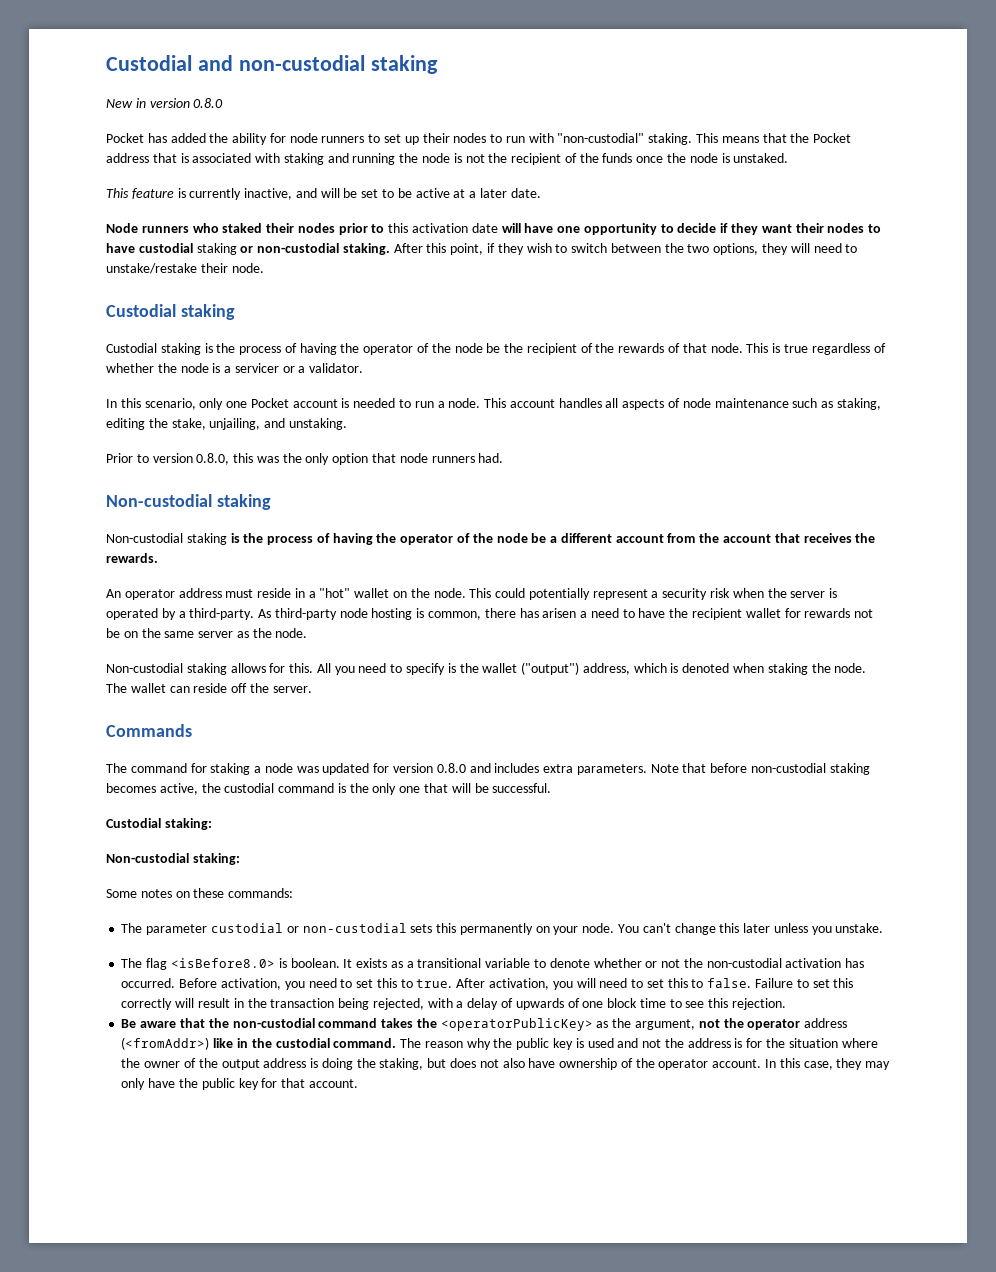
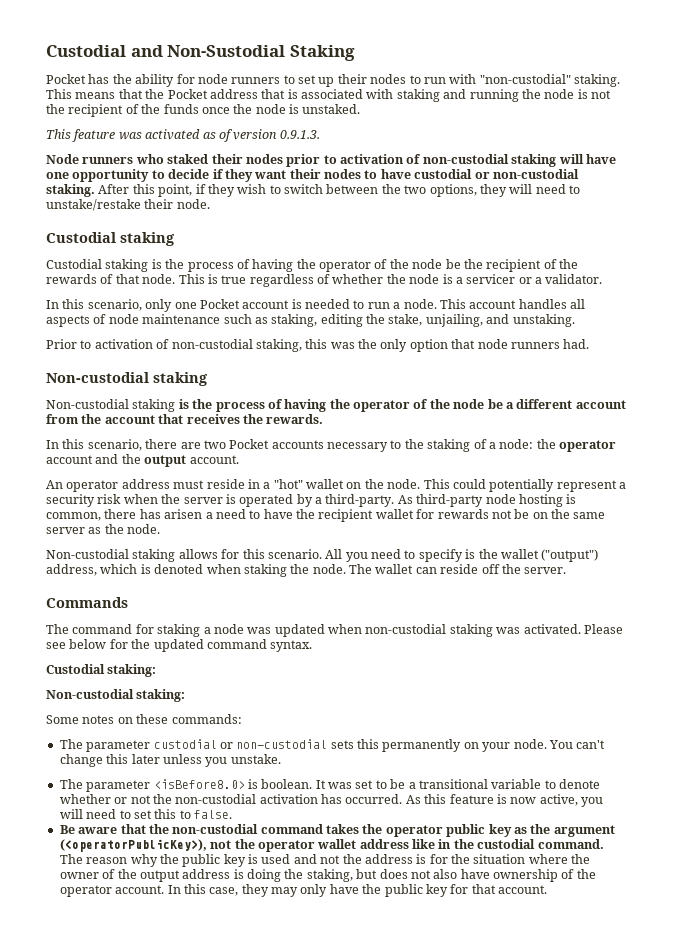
- Custodial and non-custodial staking
- New in version 0.8.0
+ Custodial and Non-Sustodial Staking
- Pocket has added the ability for node runners to set up their nodes to run with "non-custodial" staking.
+ Pocket has the ability for node runners to set up their nodes to run with "non-custodial" staking.
- This feature is currently inactive, and will be set to be active at a later date.
+ This feature was activated as of version 0.9.1.3.
- Node runners who staked their nodes prior to this activation date will have one opportunity to decide if they want their nodes to have custodial staking or non-custodial staking.
+ Node runners who staked their nodes prior to activation of non-custodial staking will have one opportunity to decide if they want their nodes to have custodial or non-custodial staking.
- Prior to version 0.8.0, this was the only option that node runners had.
+ Prior to activation of non-custodial staking, this was the only option that node runners had.
+ In this scenario, there are two Pocket accounts necessary to the staking of a node: the operator account and the output account.
- Non-custodial staking allows for this.
+ Non-custodial staking allows for this scenario.
- The command for staking a node was updated for version 0.8.0 and includes extra parameters. Note that before non-custodial staking becomes active, the custodial command is the only one that will be successful.
+ The command for staking a node was updated when non-custodial staking was activated. Please see below for the updated command syntax.
- The flag <isBefore8.0> is boolean.
+ The parameter <isBefore8.0> is boolean.
- It exists as a transitional variable to denote whether or not the non-custodial activation has occurred.
+ It was set to be a transitional variable to denote whether or not the non-custodial activation has occurred.
- Before activation, you need to set this to true. After activation, you will need to set this to false. Failure to set this correctly will result in the transaction being rejected, with a delay of upwards of one block time to see this rejection.
+ As this feature is now active, you will need to set this to false.
- Be aware that the non-custodial command takes the <operatorPublicKey> as the argument, not the operator address (<fromAddr>) like in the custodial command.
+ Be aware that the non-custodial command takes the operator public key as the argument (<operatorPublicKey>), not the operator wallet address like in the custodial command.

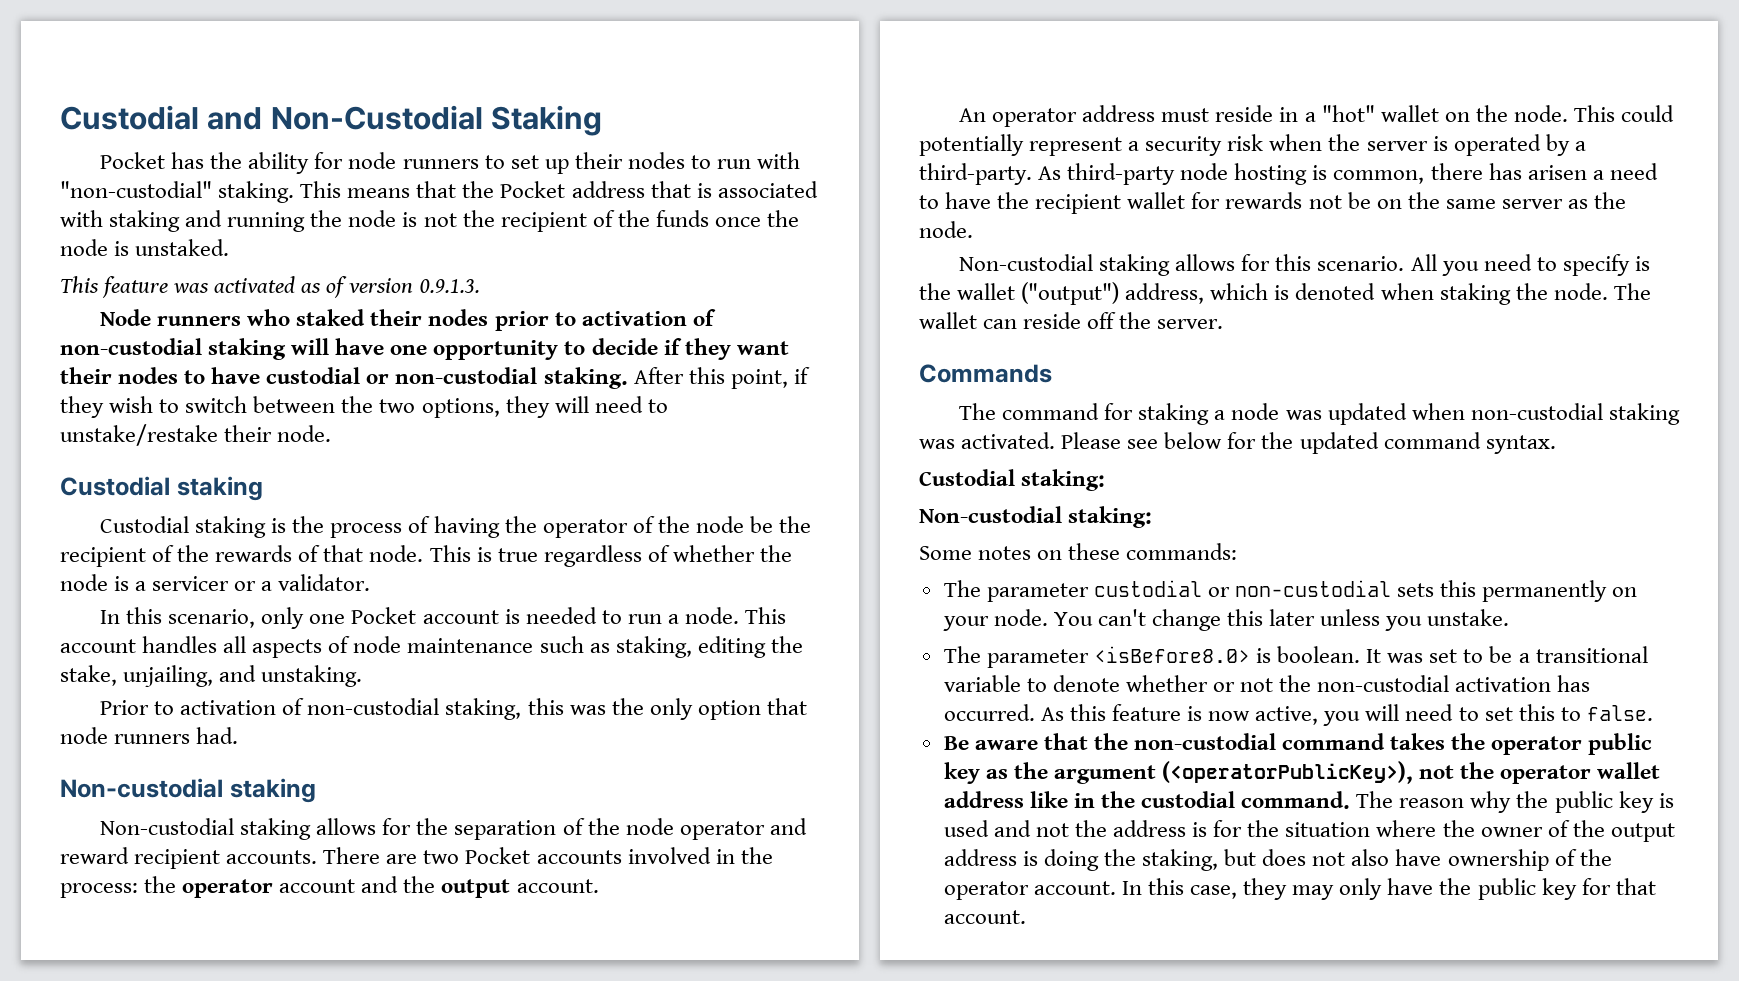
- Custodial and Non-Sustodial Staking
+ Custodial and Non-Custodial Staking
- Non-custodial staking is the process of having the operator of the node be a different account from the account that receives the rewards.
- In this scenario, there are two Pocket accounts necessary to the staking of a node: the operator account and the output account.
+ Non-custodial staking allows for the separation of the node operator and reward recipient accounts. There are two Pocket accounts involved in the process: the operator account and the output account.

